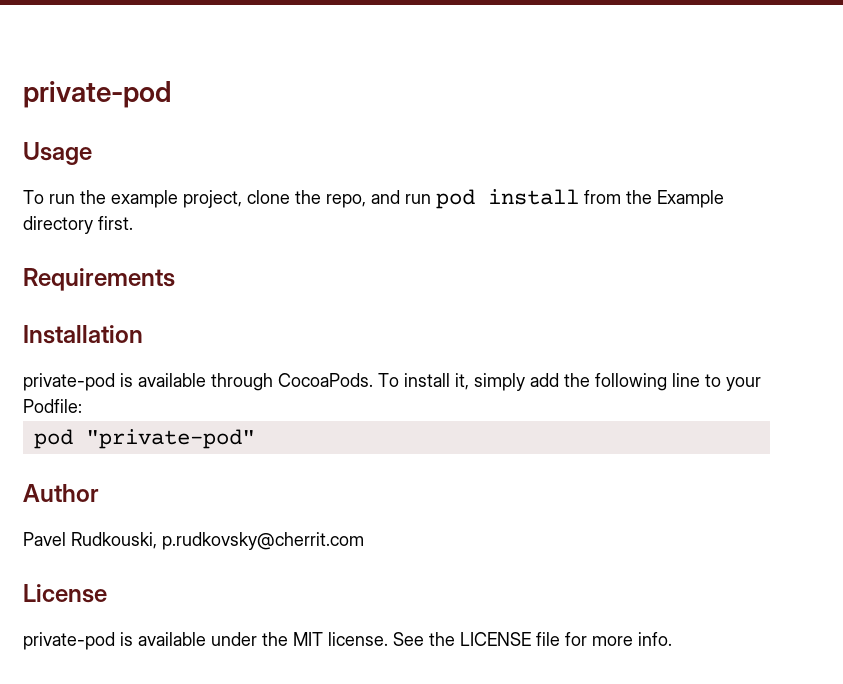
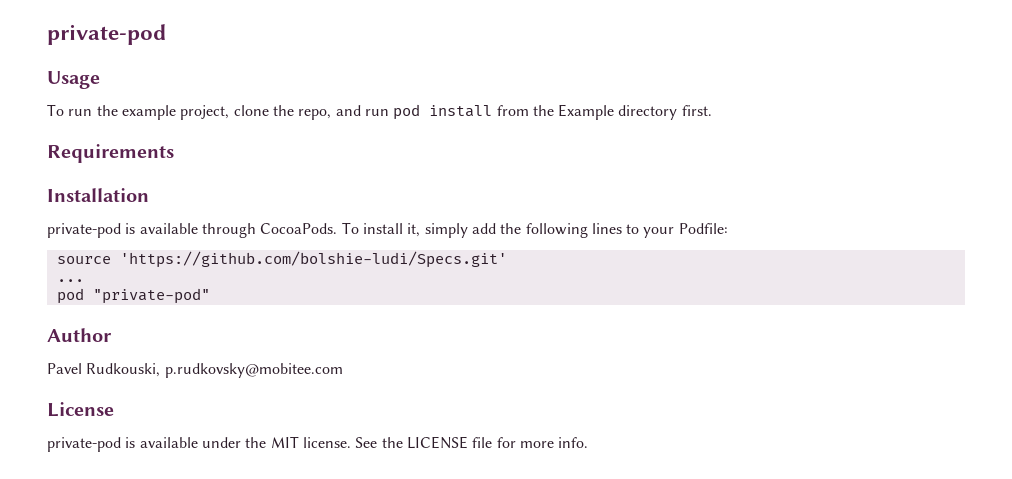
- To install it, simply add the following line to your Podfile:
+ To install it, simply add the following lines to your Podfile:
+ source 'https://github.com/bolshie-ludi/Specs.git'
+ ...
- Pavel Rudkouski, p.rudkovsky@cherrit.com
+ Pavel Rudkouski, p.rudkovsky@mobitee.com

